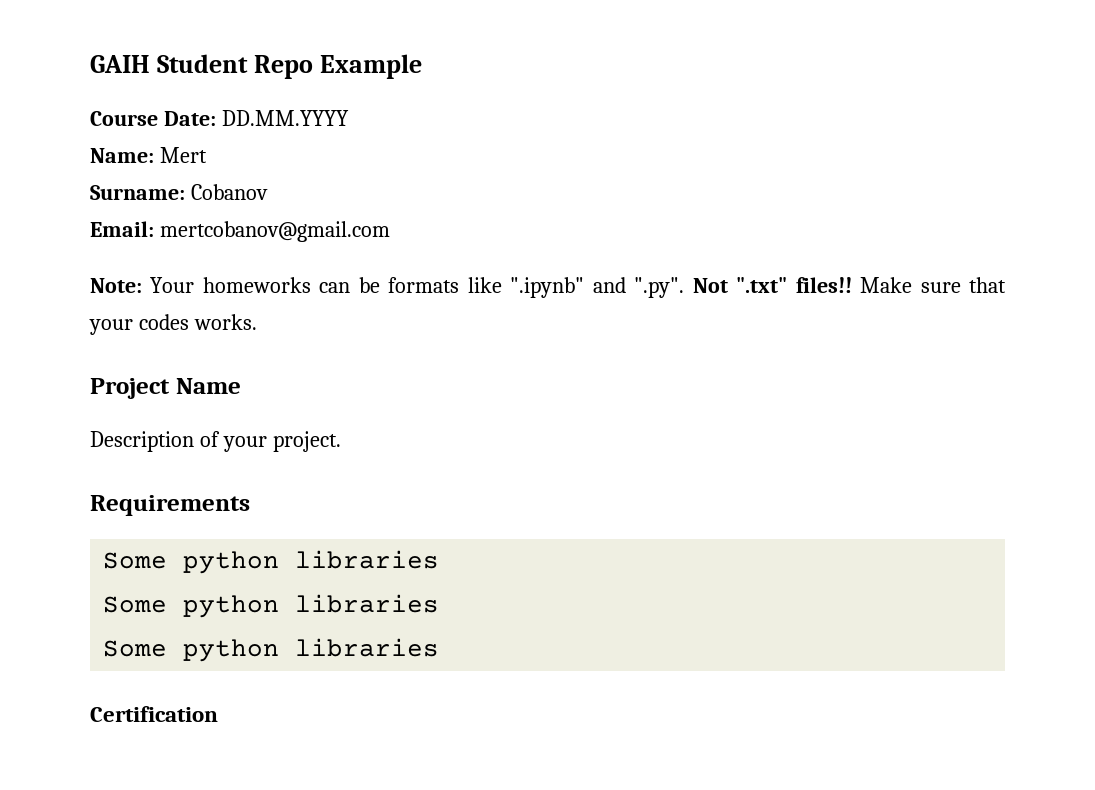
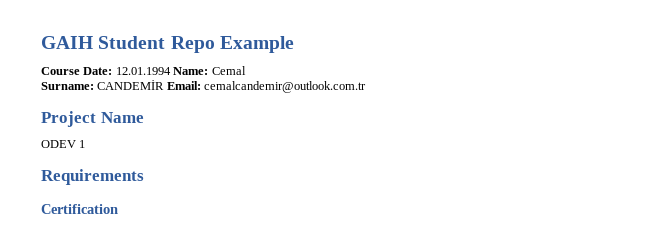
- Course Date: DD.MM.YYYY
- Name: Mert
- Surname: Cobanov
- Email: mertcobanov@gmail.com
- Note: Your homeworks can be formats like ".ipynb" and ".py". Not ".txt" files!! Make sure that your codes works.
+ Course Date: 12.01.1994 Name: Cemal
+ Surname: CANDEMİR Email: cemalcandemir@outlook.com.tr
  Project Name
- Description of your project.
+ ODEV 1
  Requirements
- Some python libraries
- Some python libraries
- Some python libraries

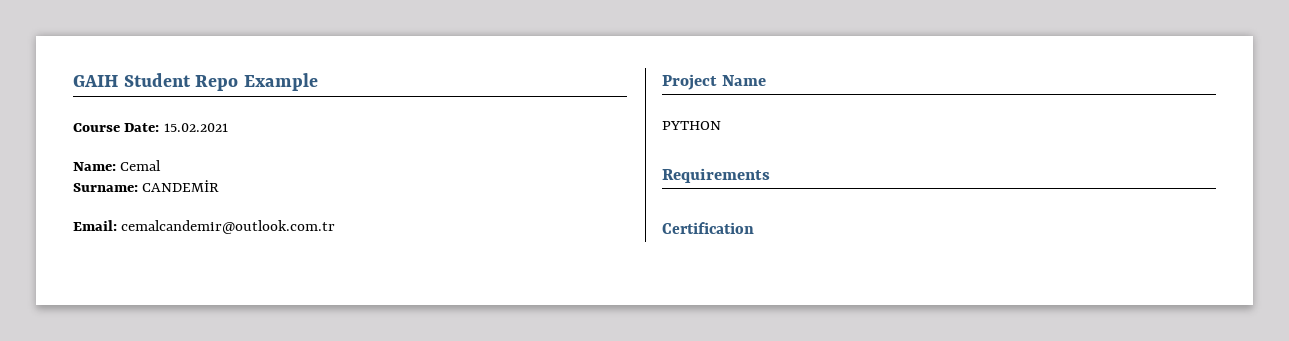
- Course Date: 12.01.1994 Name: Cemal
+ Course Date: 15.02.2021
+ Name: Cemal
- Surname: CANDEMİR Email: cemalcandemir@outlook.com.tr
+ Surname: CANDEMİR
+ Email: cemalcandemir@outlook.com.tr
- ODEV 1
+ PYTHON

